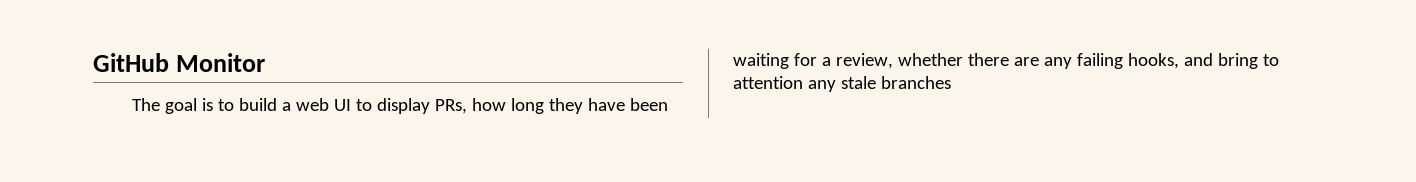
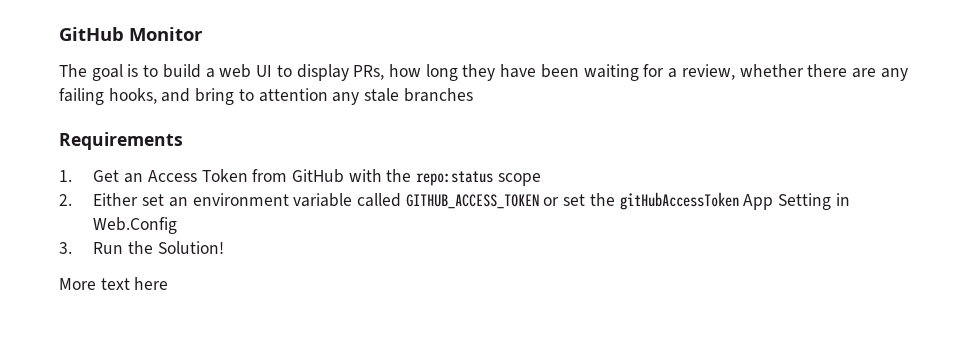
+ Requirements
+ 1. Get an Access Token from GitHub with the repo:status scope
+ 2. Either set an environment variable called GITHUB_ACCESS_TOKEN or set the gitHubAccessToken App Setting in Web.Config
+ 3. Run the Solution!
+ More text here

